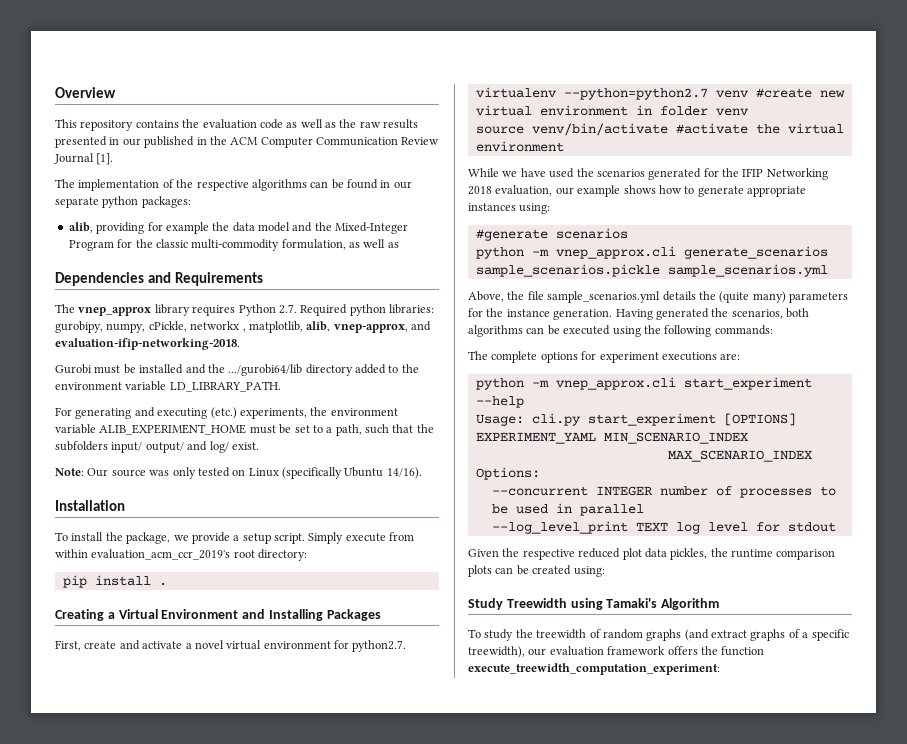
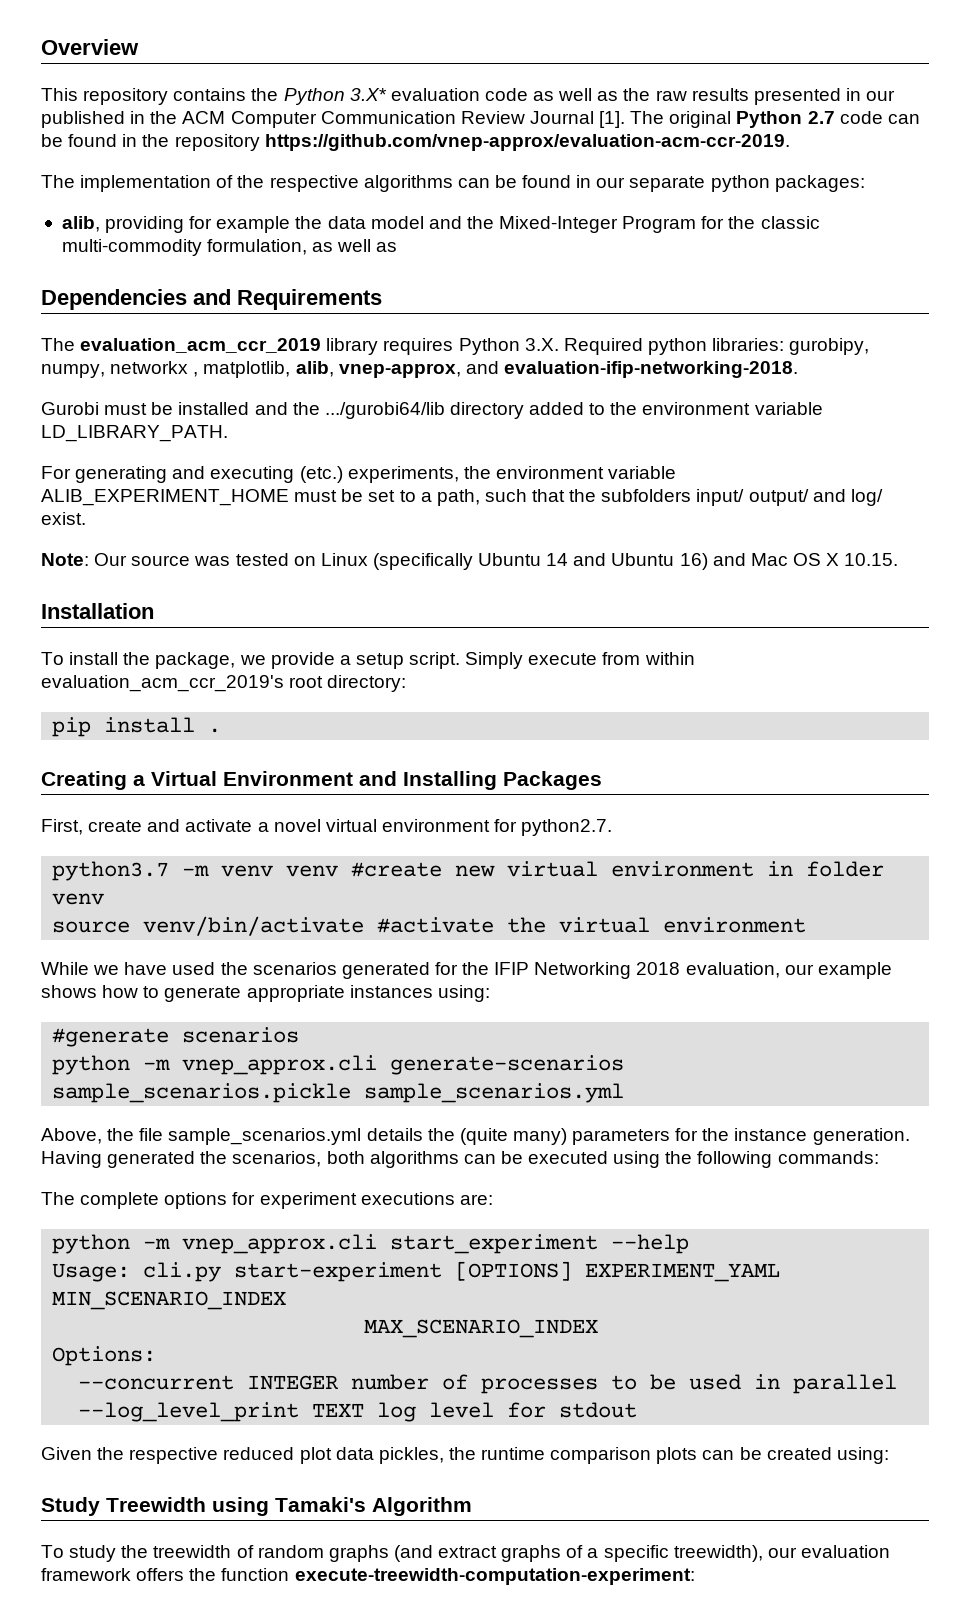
- This repository contains the evaluation code as well as the raw results presented in our published in the ACM Computer Communication Review Journal [1].
+ This repository contains the Python 3.X* evaluation code as well as the raw results presented in our published in the ACM Computer Communication Review Journal [1]. The original Python 2.7 code can be found in the repository https://github.com/vnep-approx/evaluation-acm-ccr-2019.
- The vnep_approx library requires Python 2.7. Required python libraries: gurobipy, numpy, cPickle, networkx , matplotlib, alib, vnep-approx, and evaluation-ifip-networking-2018.
+ The evaluation_acm_ccr_2019 library requires Python 3.X. Required python libraries: gurobipy, numpy, networkx , matplotlib, alib, vnep-approx, and evaluation-ifip-networking-2018.
- Note: Our source was only tested on Linux (specifically Ubuntu 14/16).
+ Note: Our source was tested on Linux (specifically Ubuntu 14 and Ubuntu 16) and Mac OS X 10.15.
- virtualenv --python=python2.7 venv #create new virtual environment in folder venv
+ python3.7 -m venv venv #create new virtual environment in folder venv
- python -m vnep_approx.cli generate_scenarios sample_scenarios.pickle sample_scenarios.yml
+ python -m vnep_approx.cli generate-scenarios sample_scenarios.pickle sample_scenarios.yml
- Usage: cli.py start_experiment [OPTIONS] EXPERIMENT_YAML MIN_SCENARIO_INDEX
+ Usage: cli.py start-experiment [OPTIONS] EXPERIMENT_YAML MIN_SCENARIO_INDEX
- To study the treewidth of random graphs (and extract graphs of a specific treewidth), our evaluation framework offers the function execute_treewidth_computation_experiment:
+ To study the treewidth of random graphs (and extract graphs of a specific treewidth), our evaluation framework offers the function execute-treewidth-computation-experiment:

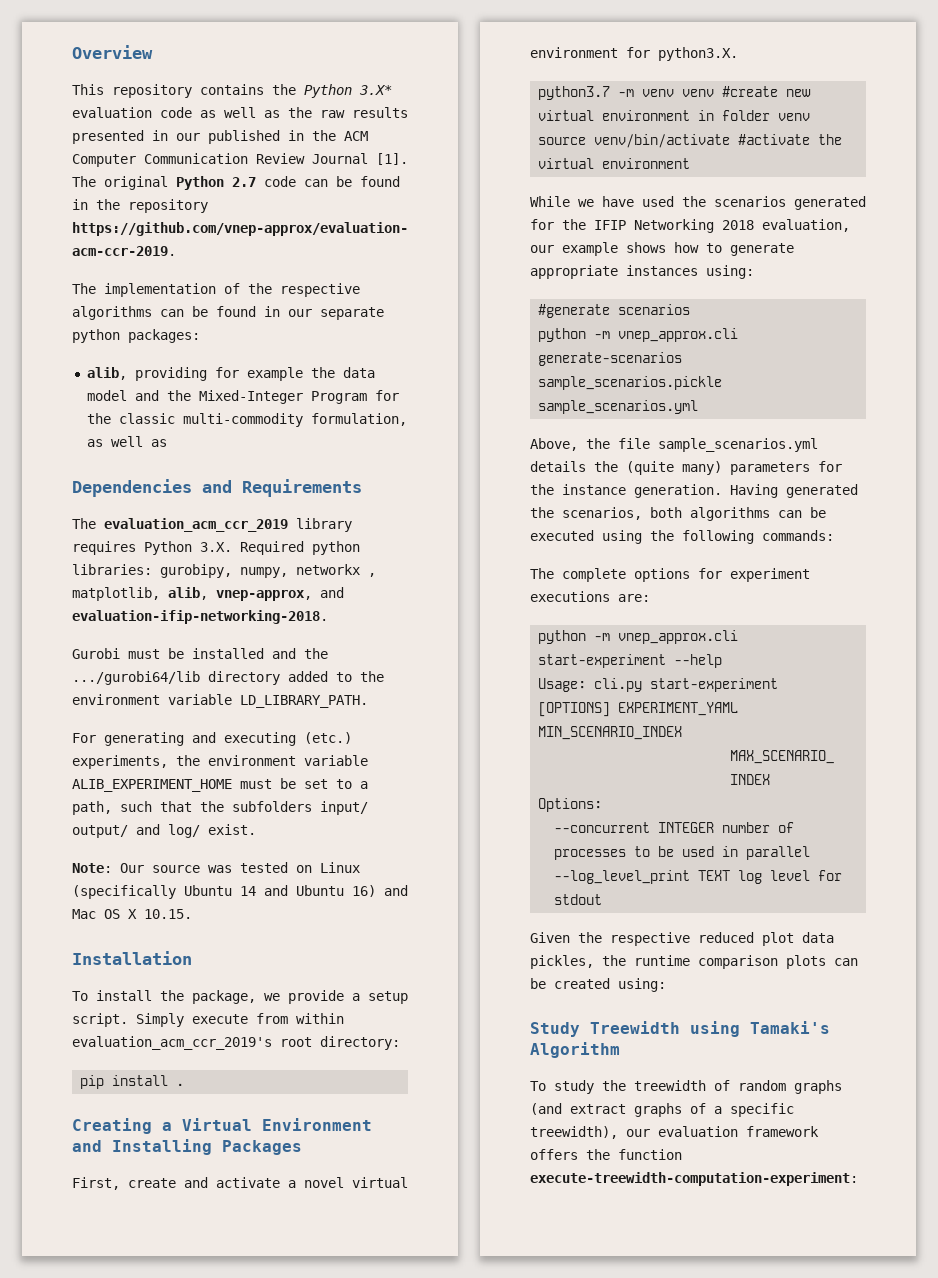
- First, create and activate a novel virtual environment for python2.7.
+ First, create and activate a novel virtual environment for python3.X.
- python -m vnep_approx.cli start_experiment --help
+ python -m vnep_approx.cli start-experiment --help

